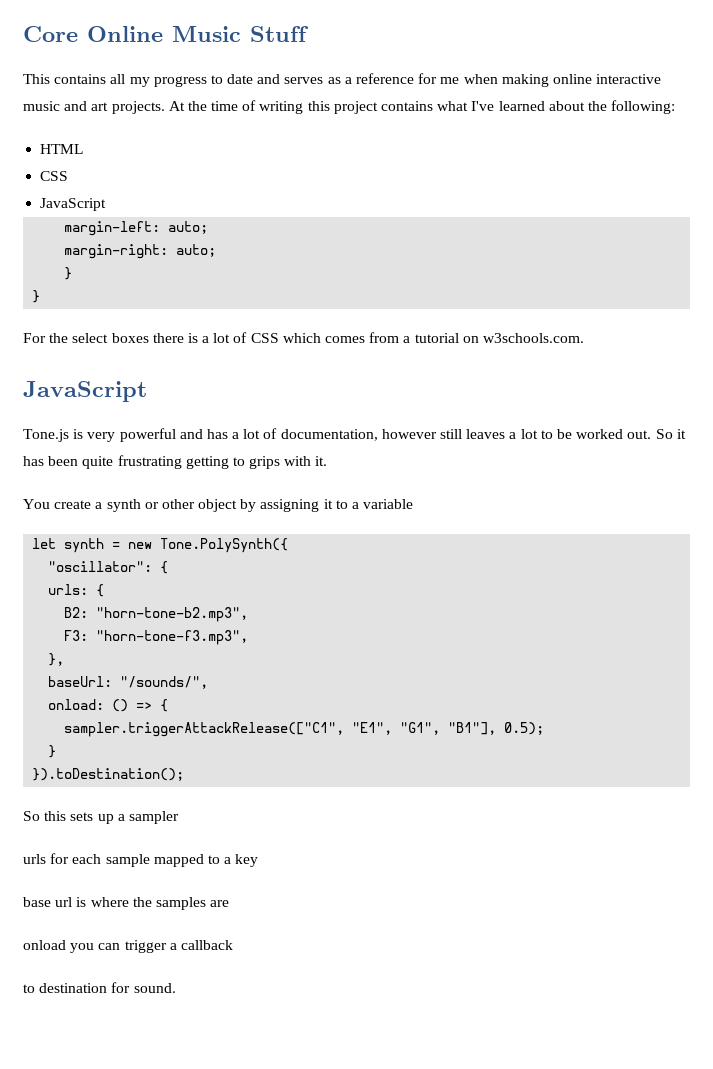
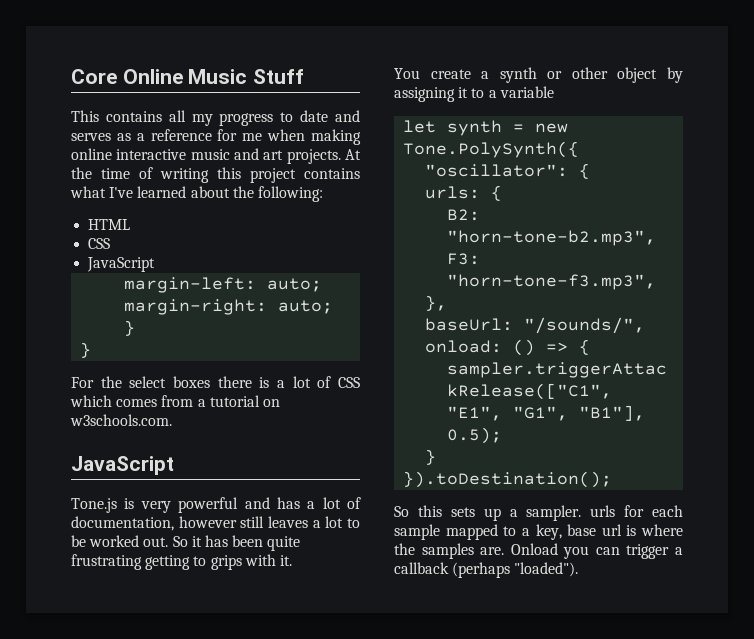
- So this sets up a sampler
- urls for each sample mapped to a key
- base url is where the samples are
- onload you can trigger a callback
- to destination for sound.
+ So this sets up a sampler. urls for each sample mapped to a key, base url is where the samples are. Onload you can trigger a callback (perhaps "loaded").

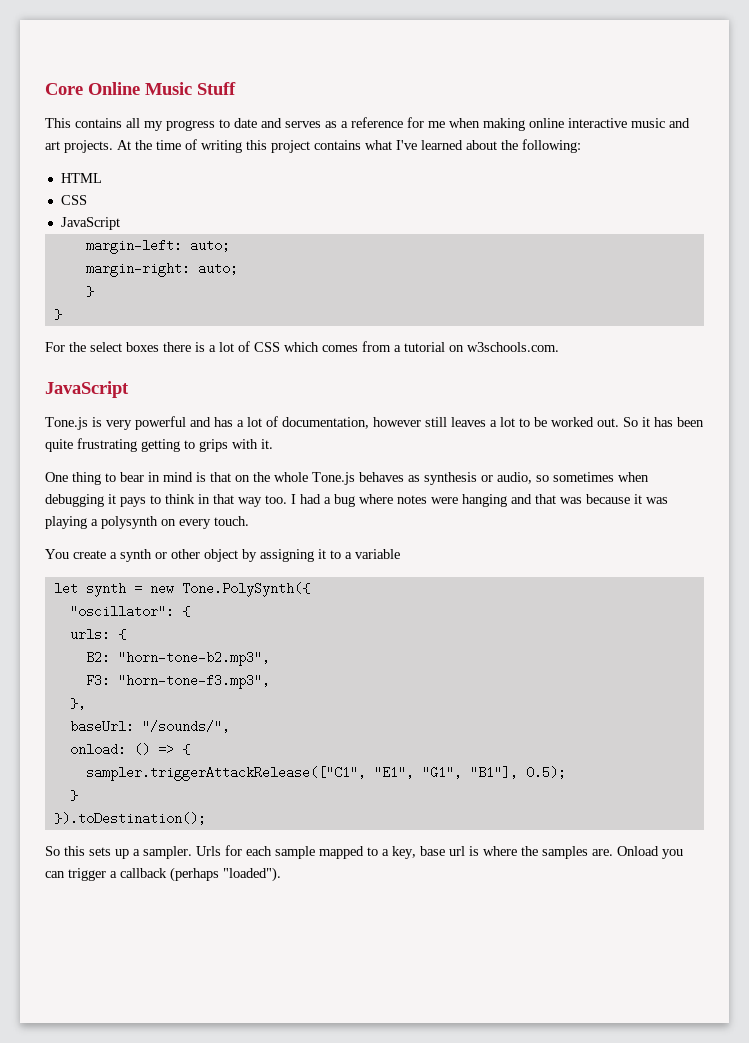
+ One thing to bear in mind is that on the whole Tone.js behaves as synthesis or audio, so sometimes when debugging it pays to think in that way too. I had a bug where notes were hanging and that was because it was playing a polysynth on every touch.
- So this sets up a sampler. urls for each sample mapped to a key, base url is where the samples are.
+ So this sets up a sampler. Urls for each sample mapped to a key, base url is where the samples are.

